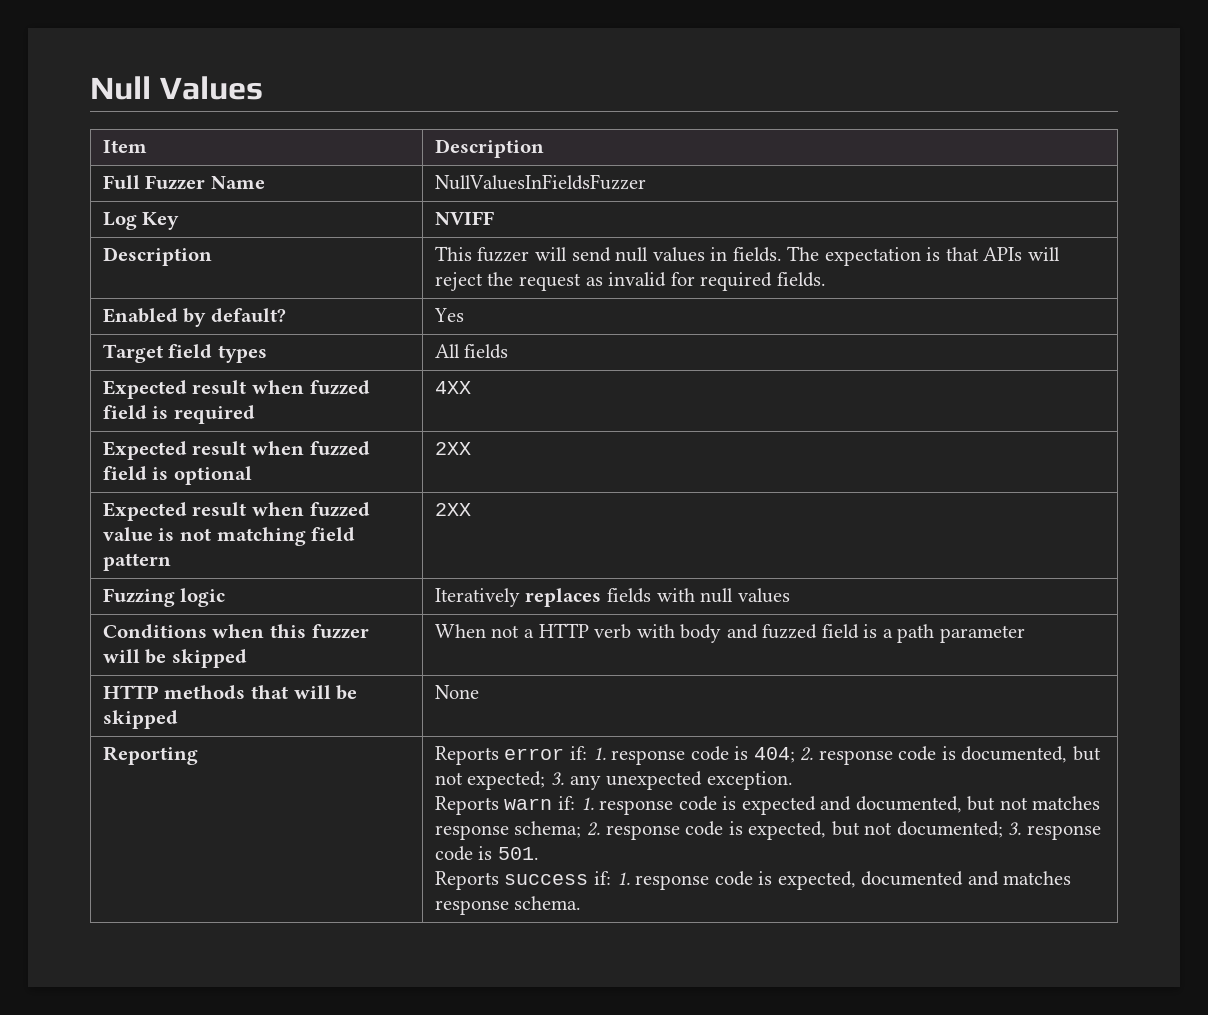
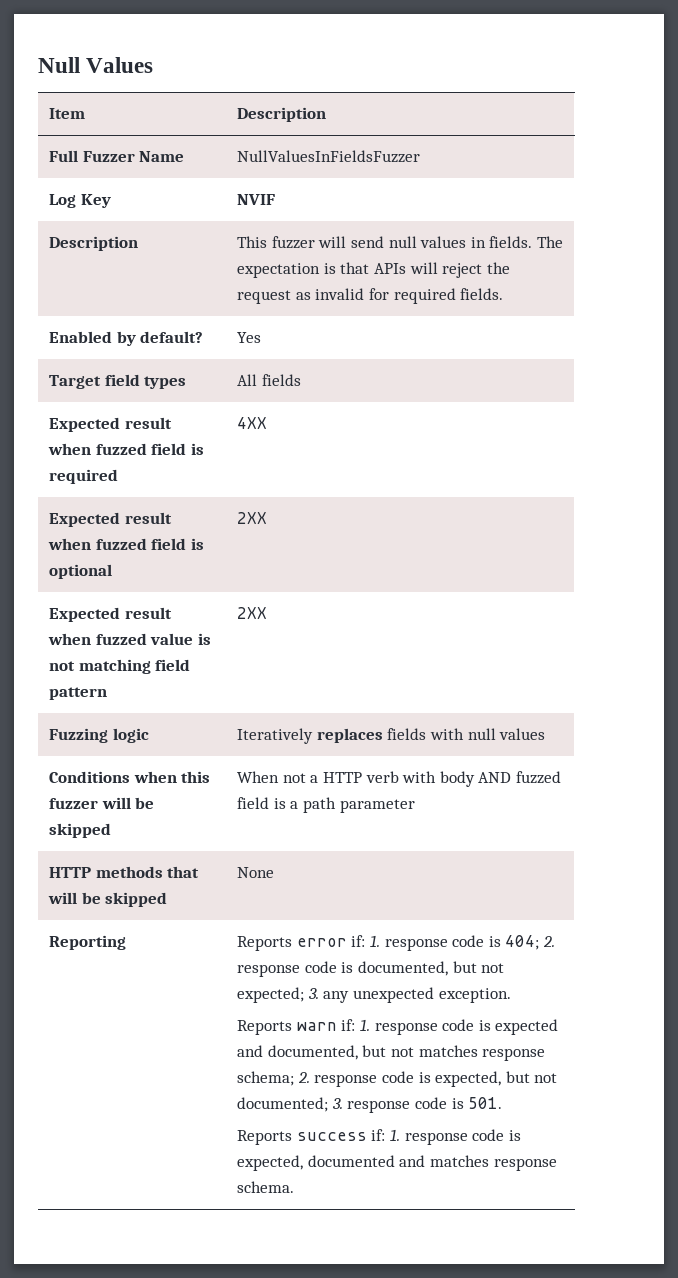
- Log Key | NVIFF
+ Log Key | NVIF
- Conditions when this fuzzer will be skipped | When not a HTTP verb with body and fuzzed field is a path parameter
+ Conditions when this fuzzer will be skipped | When not a HTTP verb with body AND fuzzed field is a path parameter

